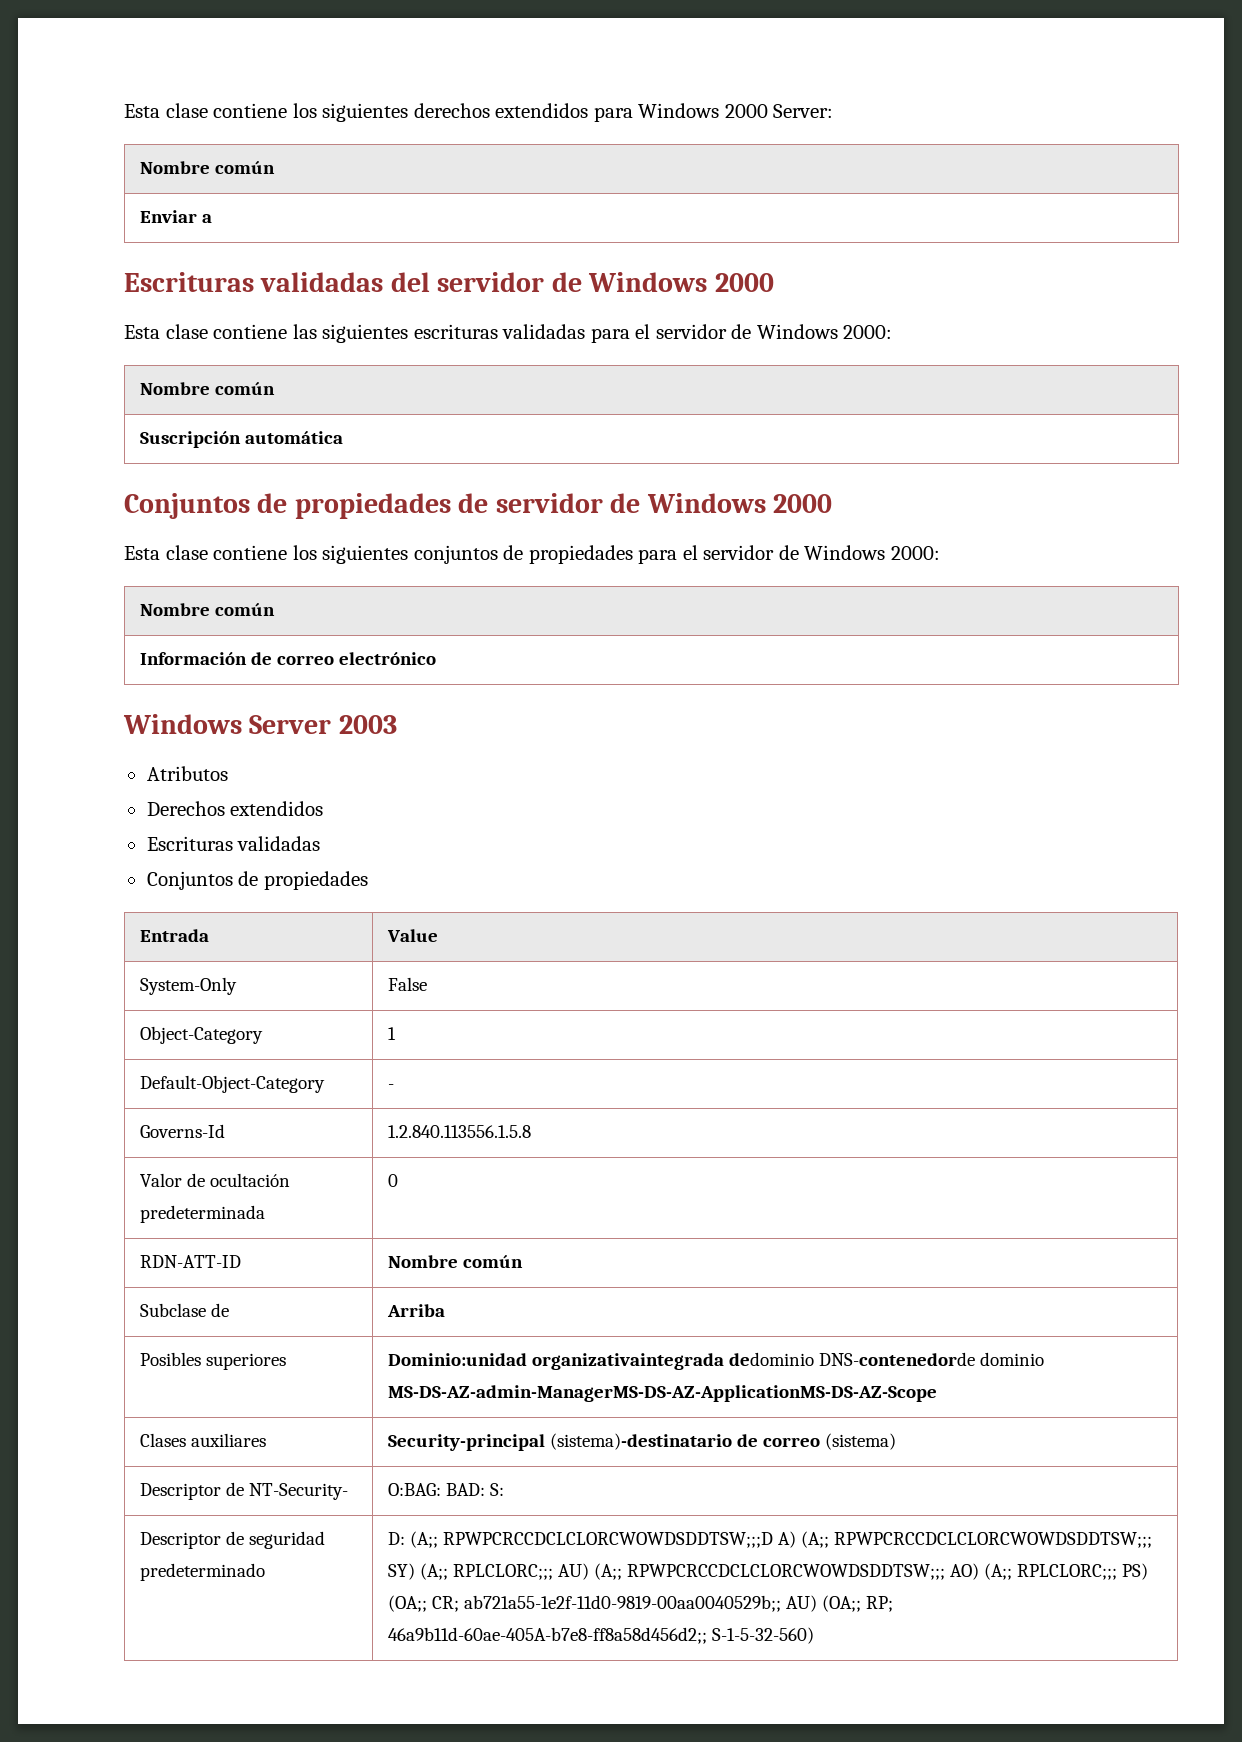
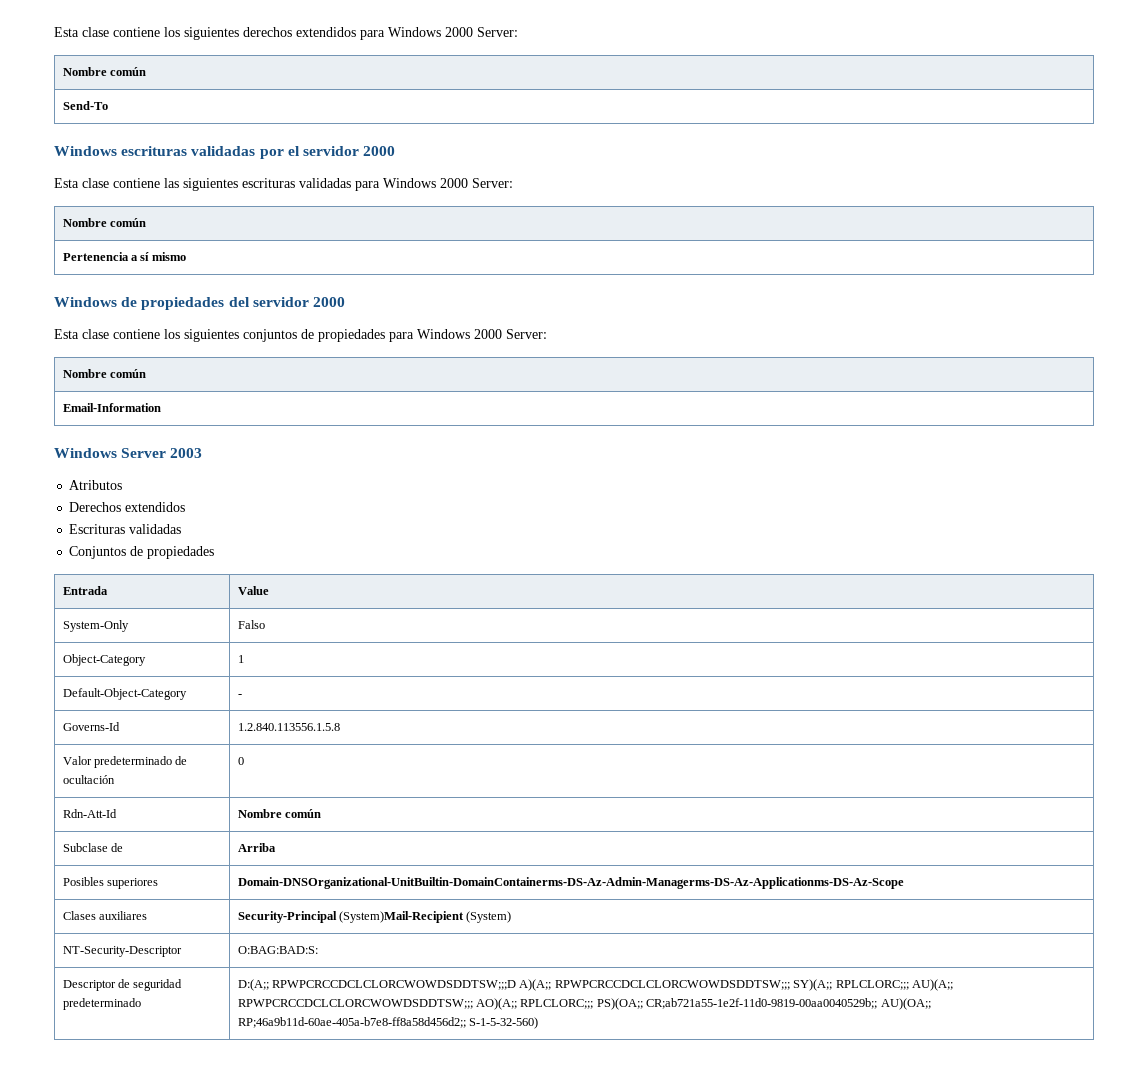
- Enviar a
- Escrituras validadas del servidor de Windows 2000
+ Send-To
+ Windows escrituras validadas por el servidor 2000
- Esta clase contiene las siguientes escrituras validadas para el servidor de Windows 2000:
+ Esta clase contiene las siguientes escrituras validadas para Windows 2000 Server:
  Nombre común
- Suscripción automática
- Conjuntos de propiedades de servidor de Windows 2000
+ Pertenencia a sí mismo
+ Windows de propiedades del servidor 2000
- Esta clase contiene los siguientes conjuntos de propiedades para el servidor de Windows 2000:
+ Esta clase contiene los siguientes conjuntos de propiedades para Windows 2000 Server:
  Nombre común
- Información de correo electrónico
+ Email-Information
- System-Only | False
+ System-Only | Falso
- Valor de ocultación predeterminada | 0
+ Valor predeterminado de ocultación | 0
- RDN-ATT-ID | Nombre común
+ Rdn-Att-Id | Nombre común
- Posibles superiores | Dominio:unidad organizativaintegrada dedominio DNS-contenedorde dominio MS-DS-AZ-admin-ManagerMS-DS-AZ-ApplicationMS-DS-AZ-Scope
- Clases auxiliares | Security-principal (sistema)-destinatario de correo (sistema)
- Descriptor de NT-Security- | O:BAG: BAD: S:
- Descriptor de seguridad predeterminado | D: (A;; RPWPCRCCDCLCLORCWOWDSDDTSW;;;D A) (A;; RPWPCRCCDCLCLORCWOWDSDDTSW;;; SY) (A;; RPLCLORC;;; AU) (A;; RPWPCRCCDCLCLORCWOWDSDDTSW;;; AO) (A;; RPLCLORC;;; PS) (OA;; CR; ab721a55-1e2f-11d0-9819-00aa0040529b;; AU) (OA;; RP; 46a9b11d-60ae-405A-b7e8-ff8a58d456d2;; S-1-5-32-560)
+ Posibles superiores | Domain-DNSOrganizational-UnitBuiltin-DomainContainerms-DS-Az-Admin-Managerms-DS-Az-Applicationms-DS-Az-Scope
+ Clases auxiliares | Security-Principal (System)Mail-Recipient (System)
+ NT-Security-Descriptor | O:BAG:BAD:S:
+ Descriptor de seguridad predeterminado | D:(A;; RPWPCRCCDCLCLORCWOWDSDDTSW;;;D A)(A;; RPWPCRCCDCLCLORCWOWDSDDTSW;;; SY)(A;; RPLCLORC;;; AU)(A;; RPWPCRCCDCLCLORCWOWDSDDTSW;;; AO)(A;; RPLCLORC;;; PS)(OA;; CR;ab721a55-1e2f-11d0-9819-00aa0040529b;; AU)(OA;; RP;46a9b11d-60ae-405a-b7e8-ff8a58d456d2;; S-1-5-32-560)

